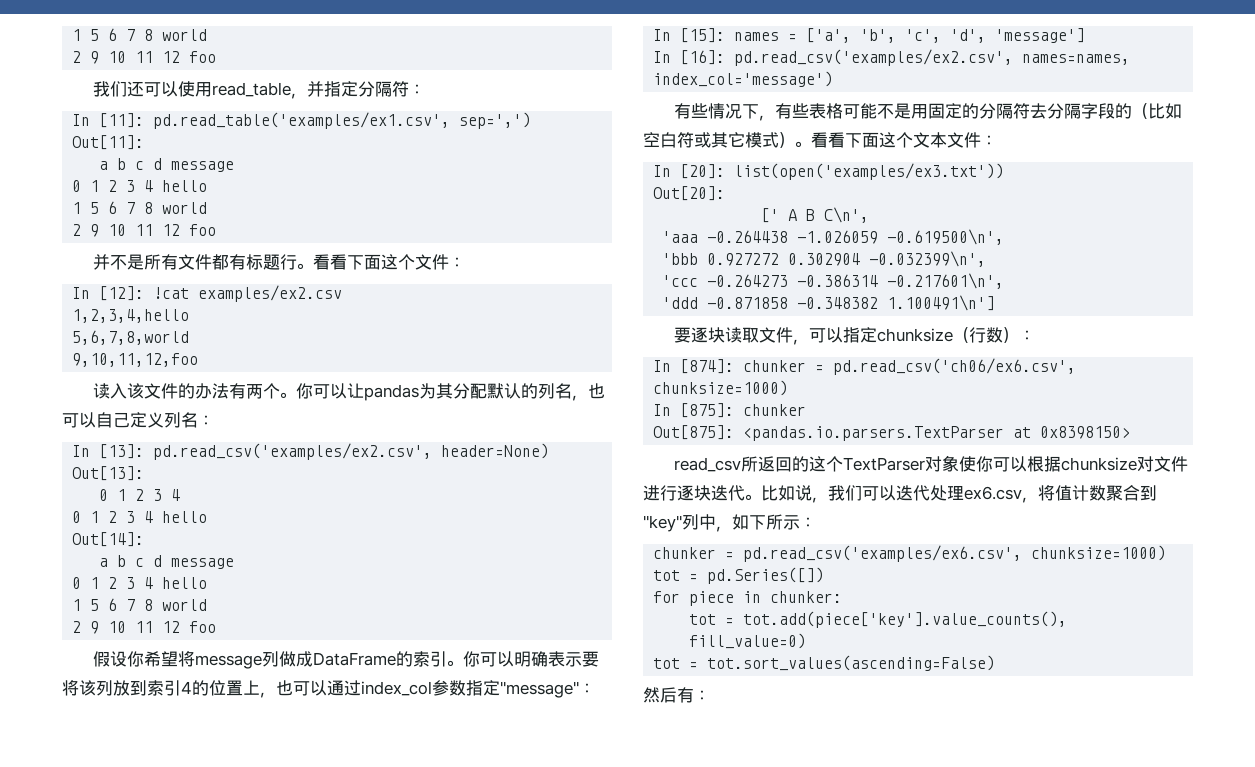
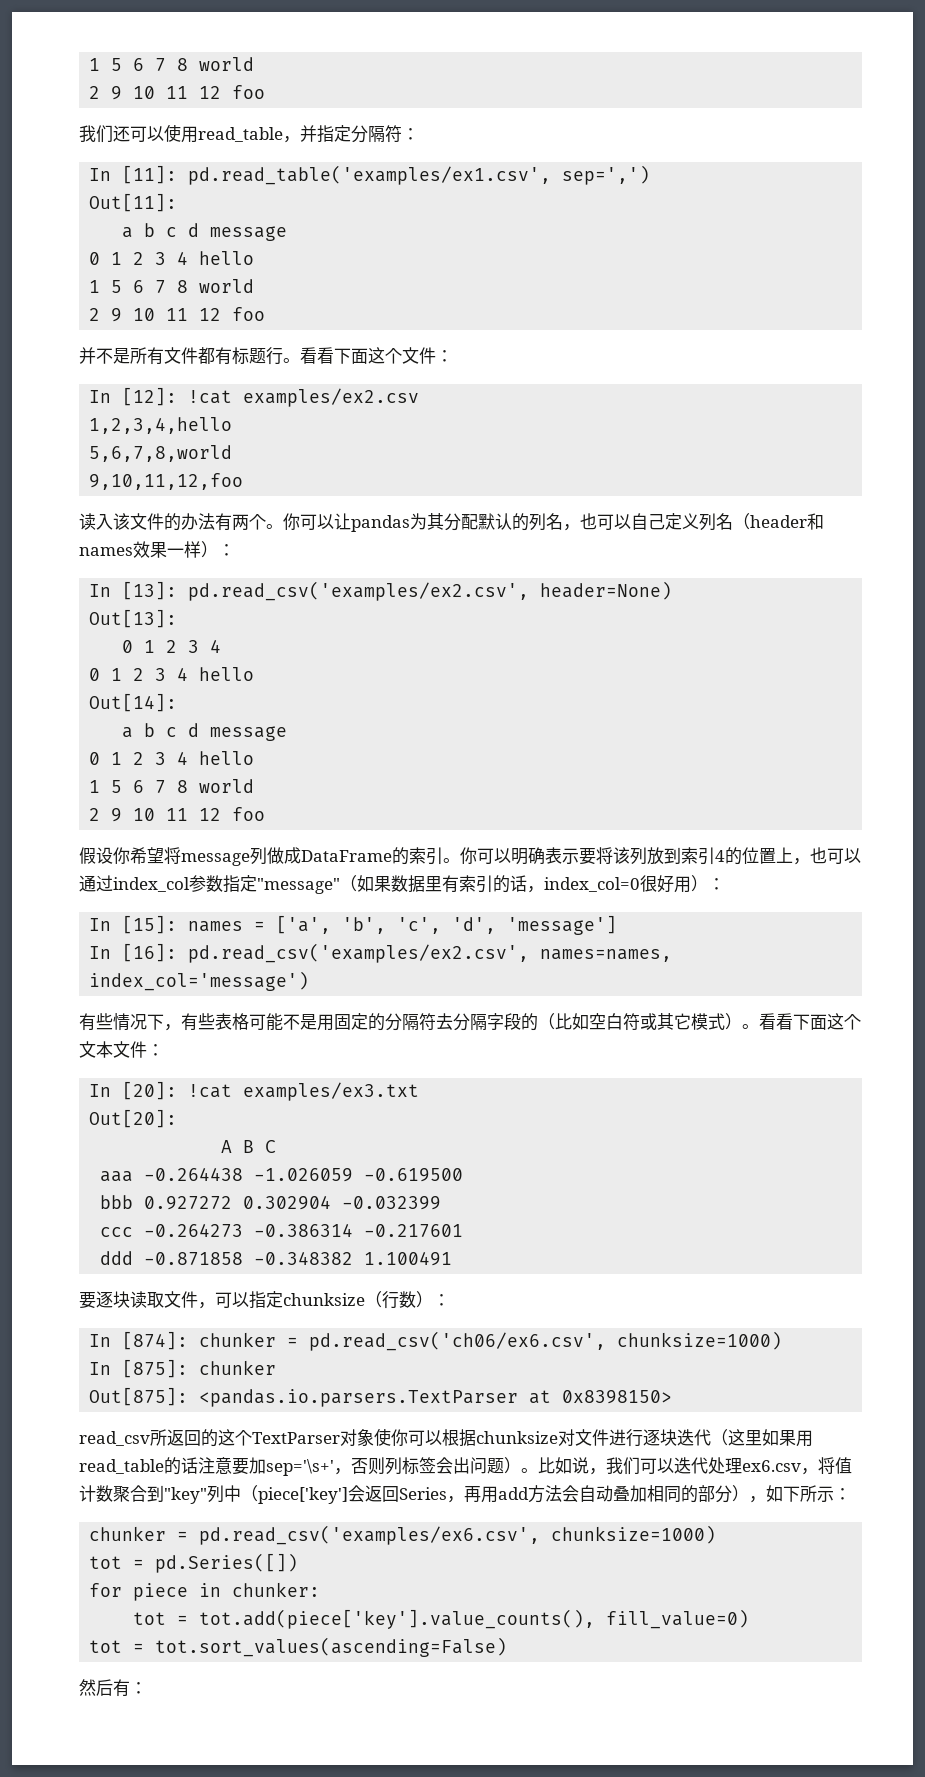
- 你可以让pandas为其分配默认的列名，也可以自己定义列名：
+ 你可以让pandas为其分配默认的列名，也可以自己定义列名（header和names效果一样）：
- 你可以明确表示要将该列放到索引4的位置上，也可以通过index_col参数指定"message"：
+ 你可以明确表示要将该列放到索引4的位置上，也可以通过index_col参数指定"message"（如果数据里有索引的话，index_col=0很好用）：
- In [20]: list(open('examples/ex3.txt'))
+ In [20]: !cat examples/ex3.txt
- [' A B C\n',
- 'aaa -0.264438 -1.026059 -0.619500\n',
- 'bbb 0.927272 0.302904 -0.032399\n',
- 'ccc -0.264273 -0.386314 -0.217601\n',
- 'ddd -0.871858 -0.348382 1.100491\n']
+ A B C
+ aaa -0.264438 -1.026059 -0.619500
+ bbb 0.927272 0.302904 -0.032399
+ ccc -0.264273 -0.386314 -0.217601
+ ddd -0.871858 -0.348382 1.100491
- read_csv所返回的这个TextParser对象使你可以根据chunksize对文件进行逐块迭代。
+ read_csv所返回的这个TextParser对象使你可以根据chunksize对文件进行逐块迭代（这里如果用read_table的话注意要加sep='\s+'，否则列标签会出问题）。
- 比如说，我们可以迭代处理ex6.csv，将值计数聚合到"key"列中，如下所示：
+ 比如说，我们可以迭代处理ex6.csv，将值计数聚合到"key"列中（piece['key']会返回Series，再用add方法会自动叠加相同的部分），如下所示：

